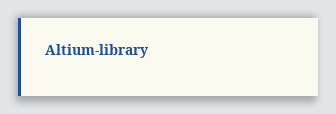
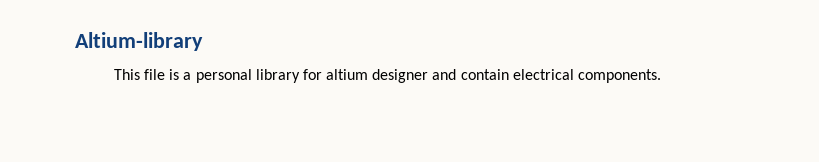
+ This file is a personal library for altium designer and contain electrical components.

